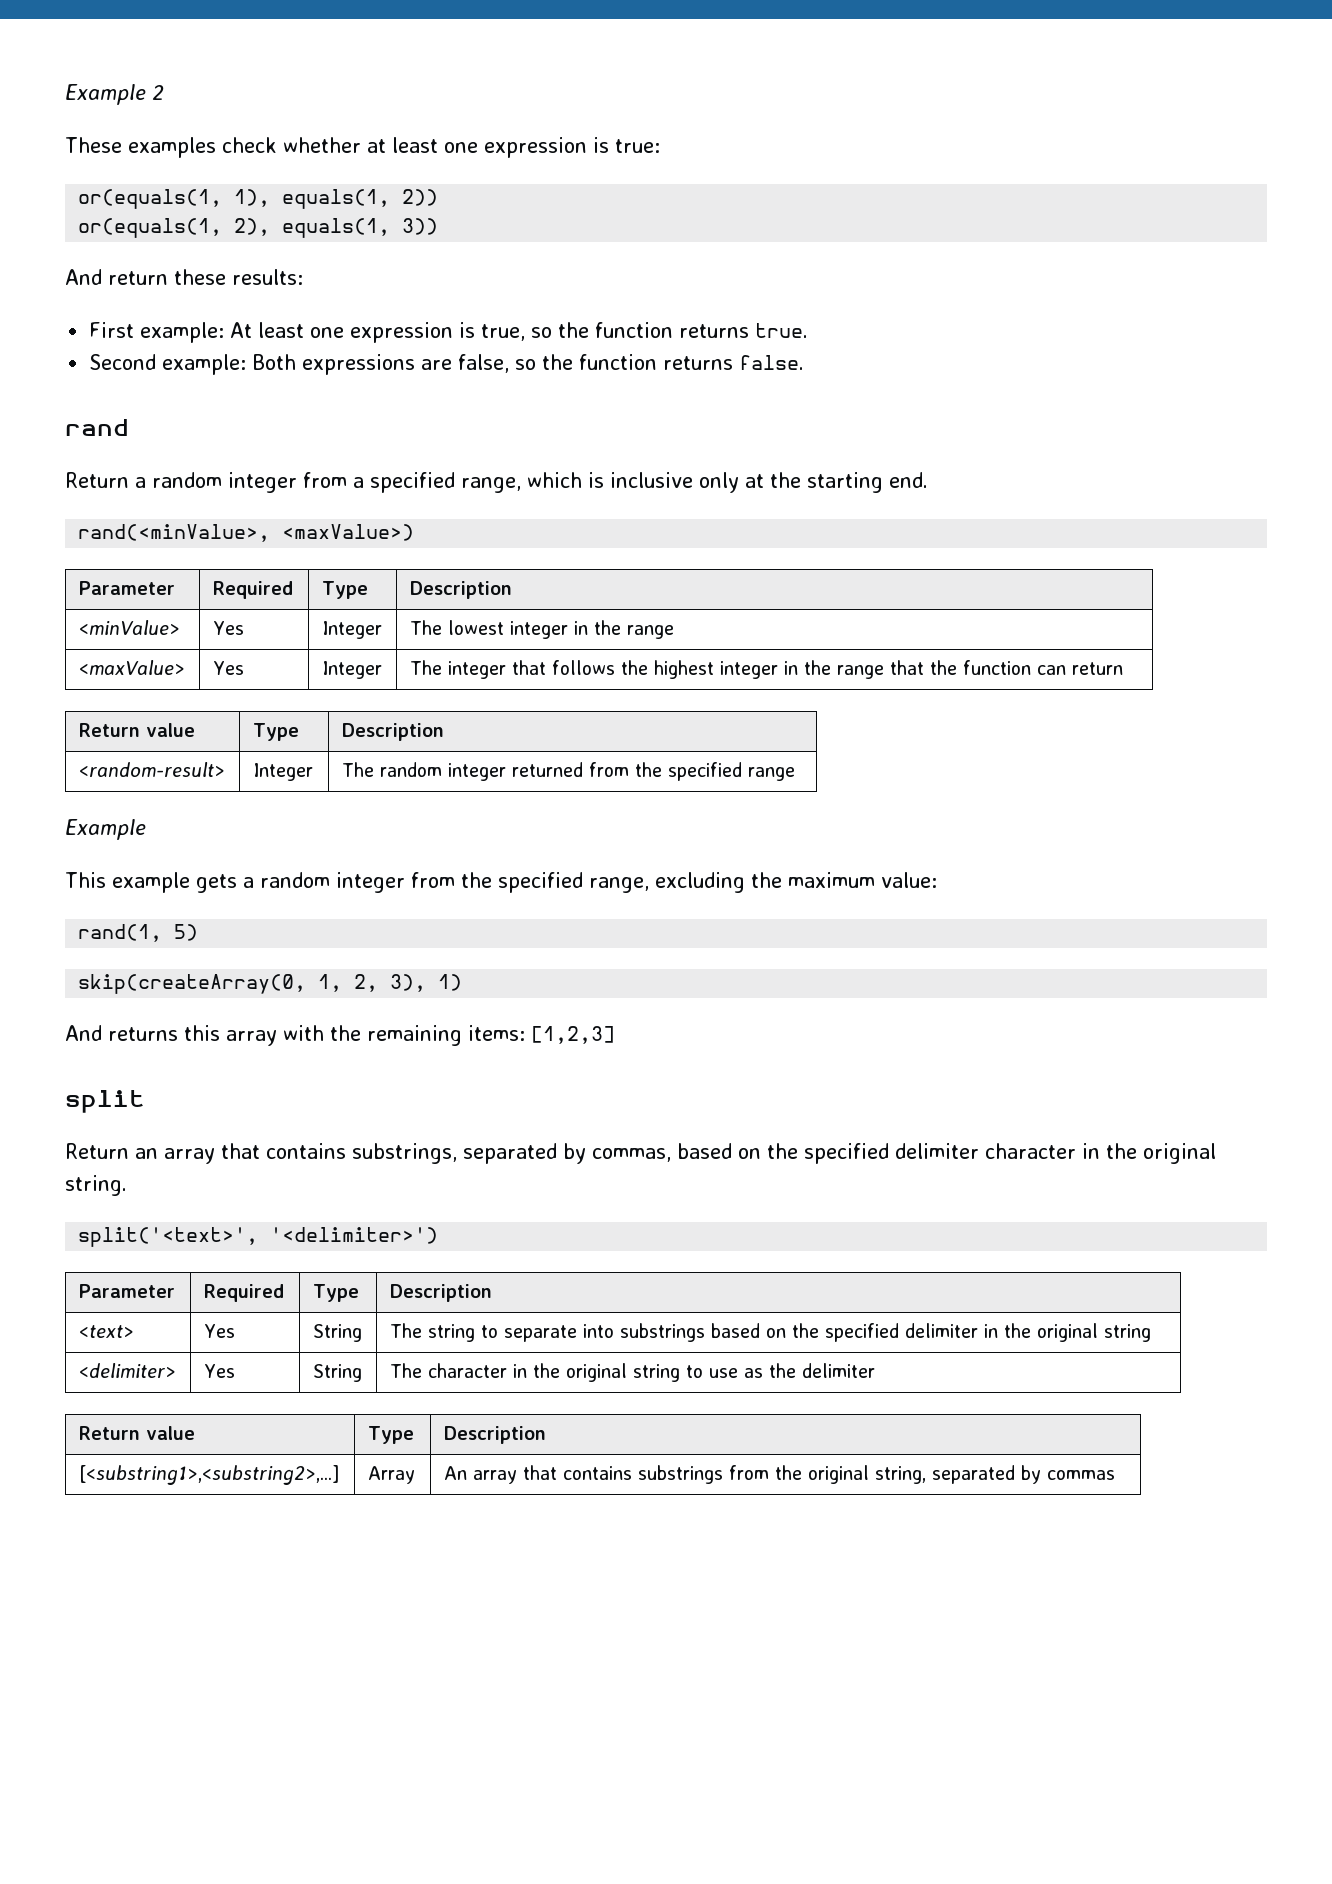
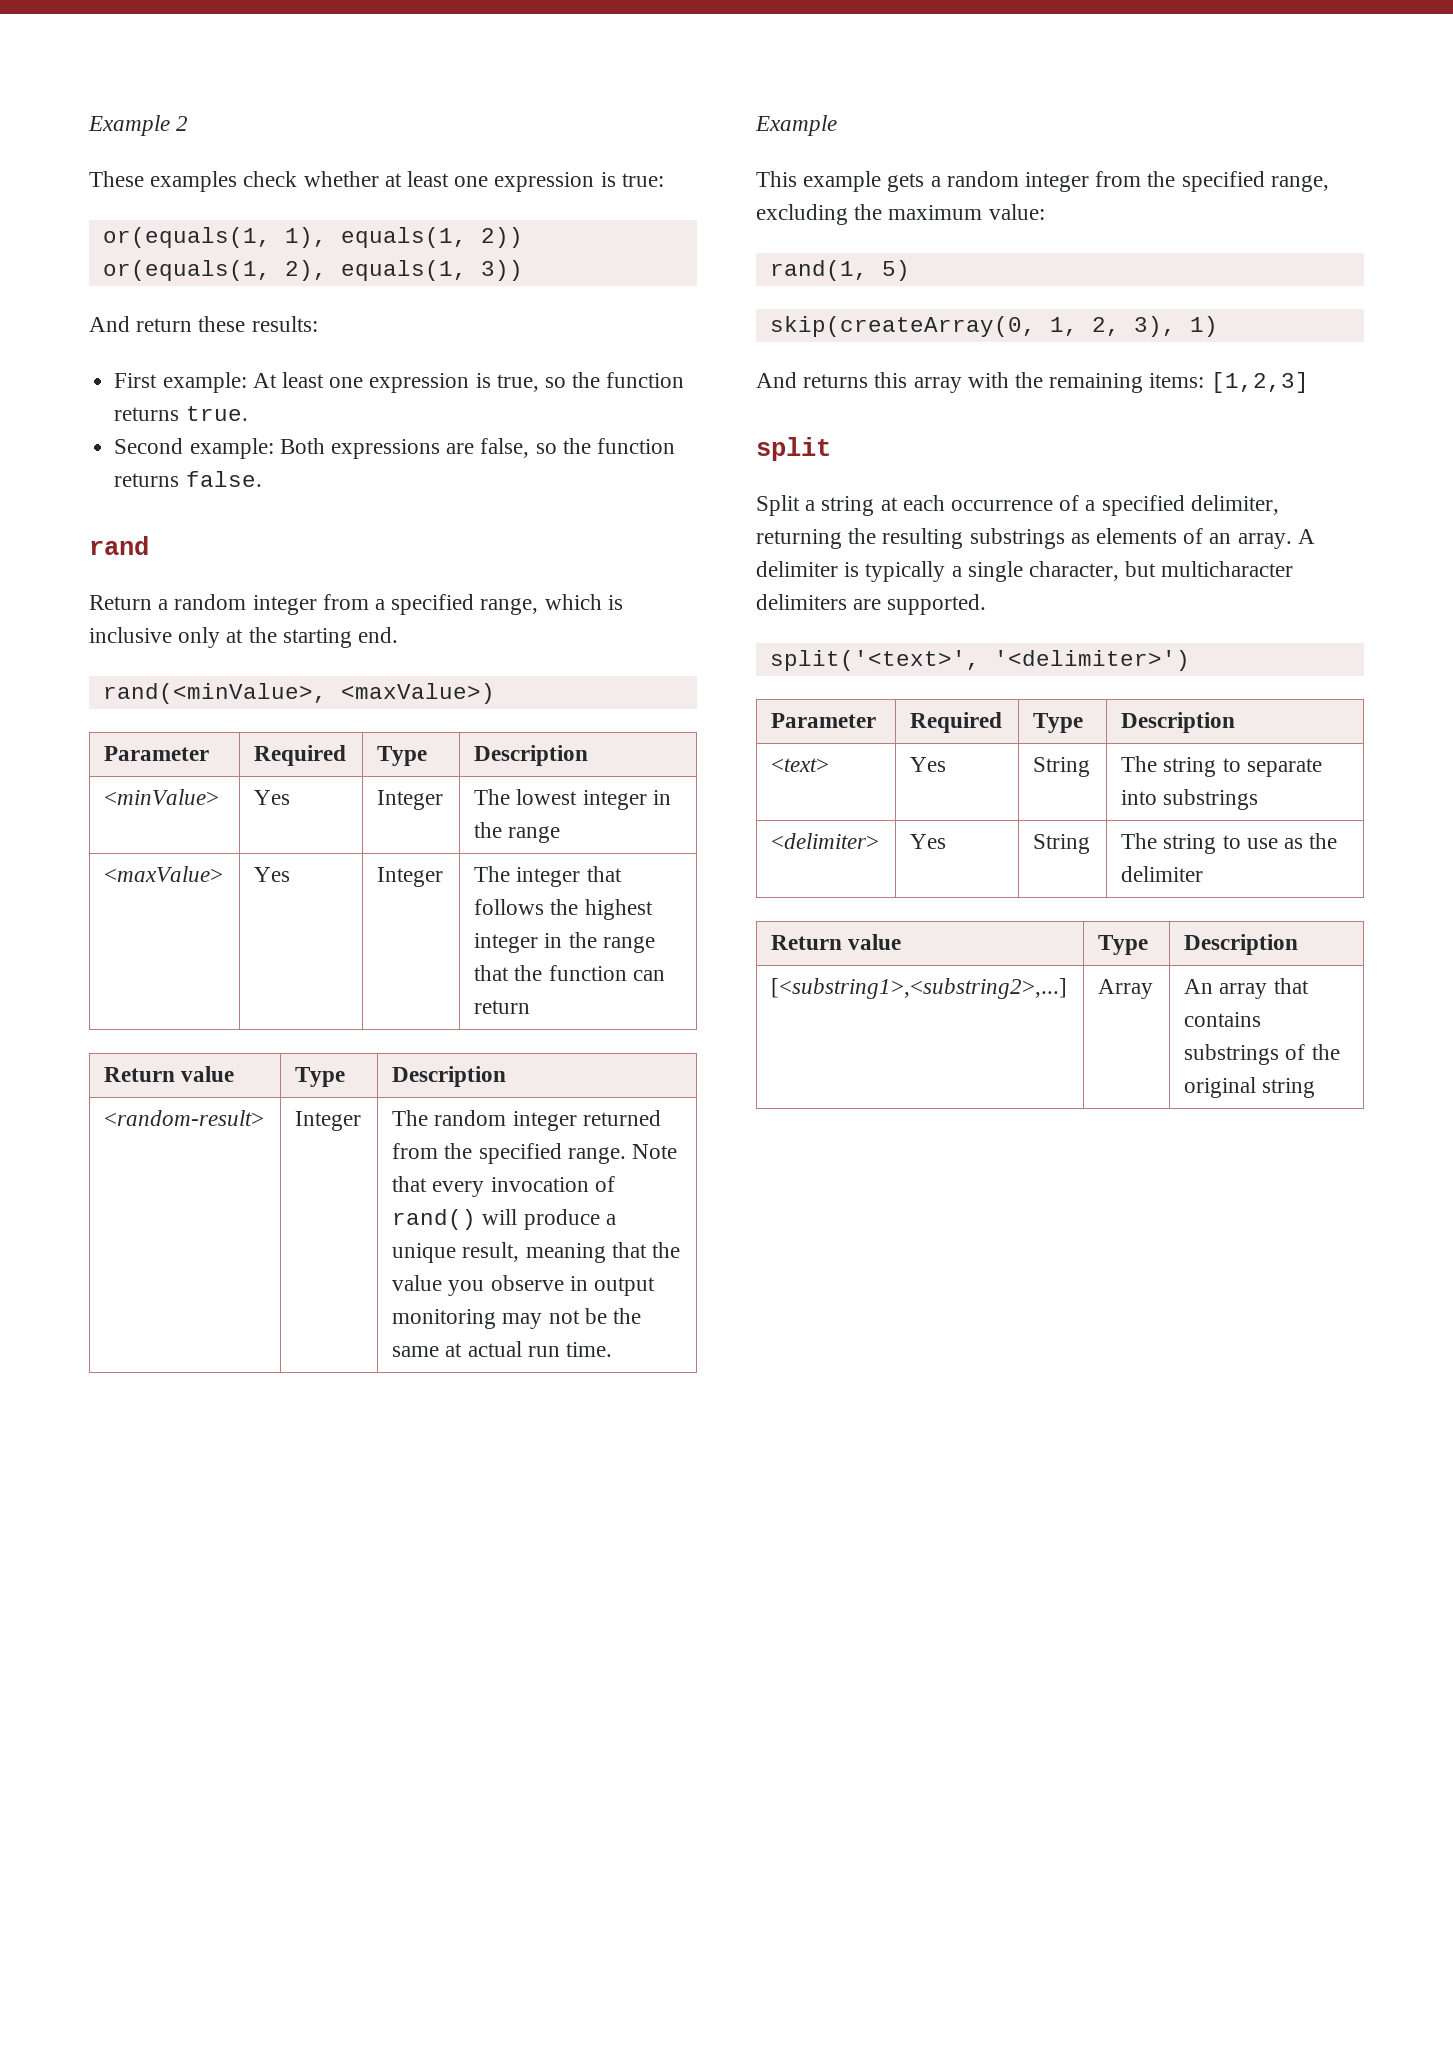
- <random-result> | Integer | The random integer returned from the specified range
+ <random-result> | Integer | The random integer returned from the specified range. Note that every invocation of rand() will produce a unique result, meaning that the value you observe in output monitoring may not be the same at actual run time.
- Return an array that contains substrings, separated by commas, based on the specified delimiter character in the original string.
+ Split a string at each occurrence of a specified delimiter, returning the resulting substrings as elements of an array. A delimiter is typically a single character, but multicharacter delimiters are supported.
- <text> | Yes | String | The string to separate into substrings based on the specified delimiter in the original string
+ <text> | Yes | String | The string to separate into substrings
- <delimiter> | Yes | String | The character in the original string to use as the delimiter
+ <delimiter> | Yes | String | The string to use as the delimiter
- [<substring1>,<substring2>,...] | Array | An array that contains substrings from the original string, separated by commas
+ [<substring1>,<substring2>,...] | Array | An array that contains substrings of the original string

